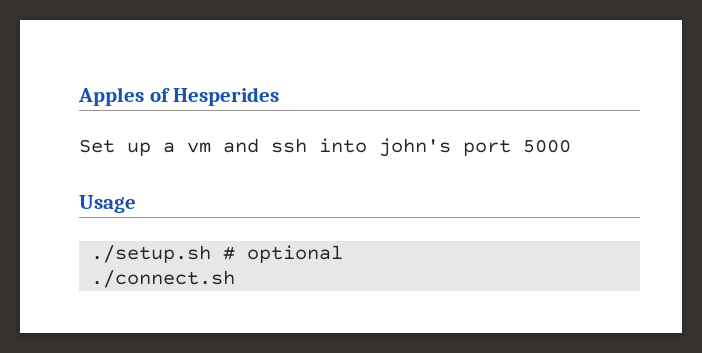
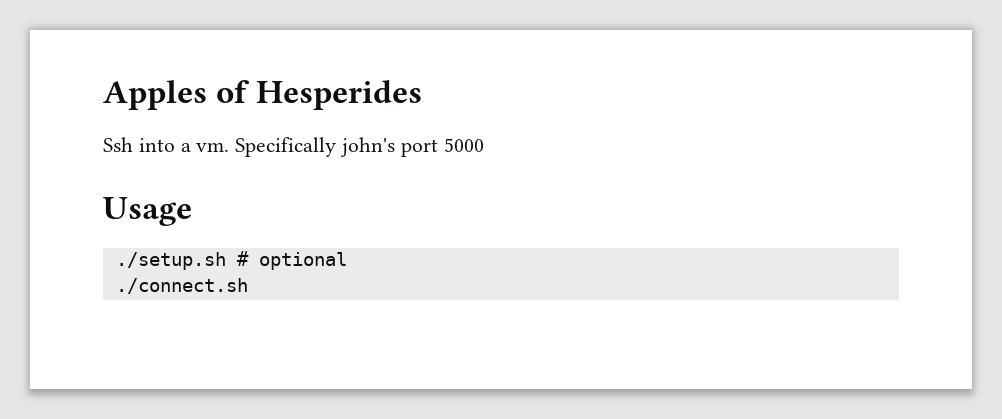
- Set up a vm and ssh into john's port 5000
+ Ssh into a vm. Specifically john's port 5000

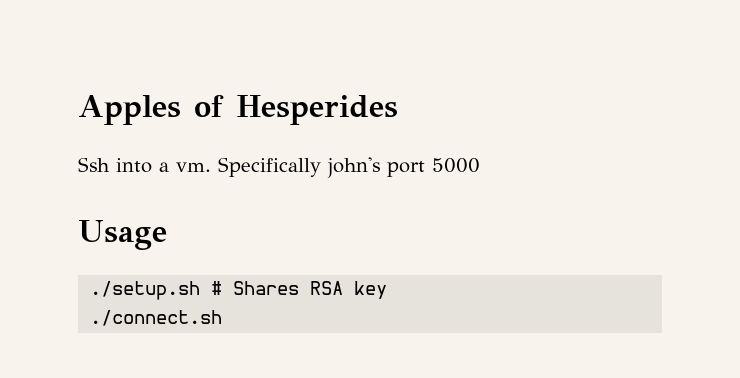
- ./setup.sh # optional
+ ./setup.sh # Shares RSA key

